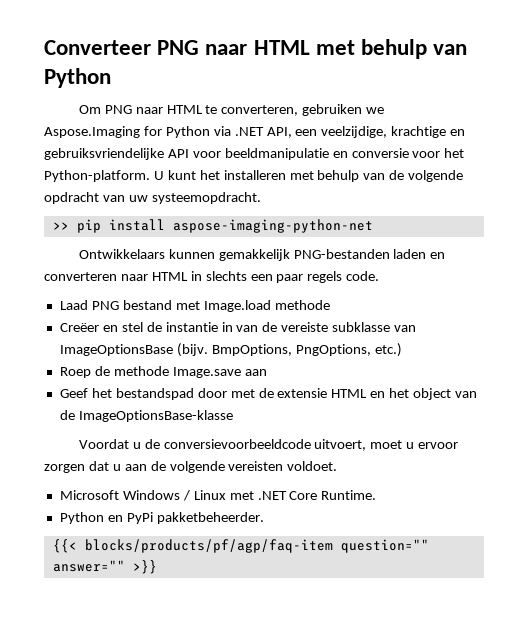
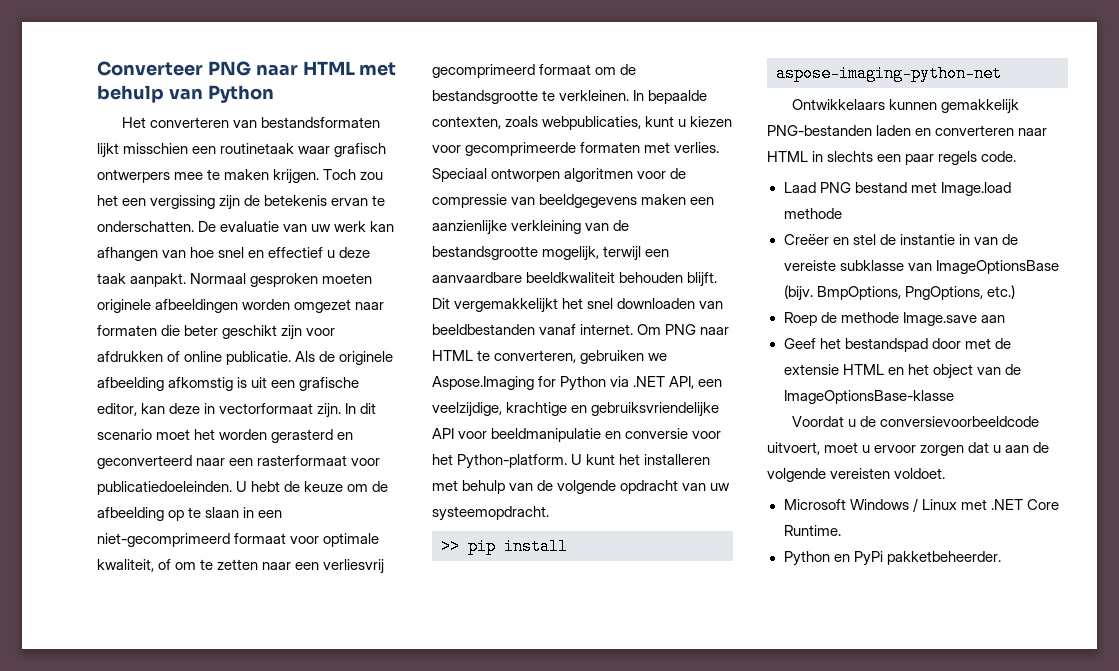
+ Het converteren van bestandsformaten lijkt misschien een routinetaak waar grafisch ontwerpers mee te maken krijgen. Toch zou het een vergissing zijn de betekenis ervan te onderschatten. De evaluatie van uw werk kan afhangen van hoe snel en effectief u deze taak aanpakt. Normaal gesproken moeten originele afbeeldingen worden omgezet naar formaten die beter geschikt zijn voor afdrukken of online publicatie. Als de originele afbeelding afkomstig is uit een grafische editor, kan deze in vectorformaat zijn. In dit scenario moet het worden gerasterd en geconverteerd naar een rasterformaat voor publicatiedoeleinden. U hebt de keuze om de afbeelding op te slaan in een niet-gecomprimeerd formaat voor optimale kwaliteit, of om te zetten naar een verliesvrij gecomprimeerd formaat om de bestandsgrootte te verkleinen. In bepaalde contexten, zoals webpublicaties, kunt u kiezen voor gecomprimeerde formaten met verlies. Speciaal ontworpen algoritmen voor de compressie van beeldgegevens maken een aanzienlijke verkleining van de bestandsgrootte mogelijk, terwijl een aanvaardbare beeldkwaliteit behouden blijft. Dit vergemakkelijkt het snel downloaden van beeldbestanden vanaf internet.
- {{< blocks/products/pf/agp/faq-item question="" answer="" >}}

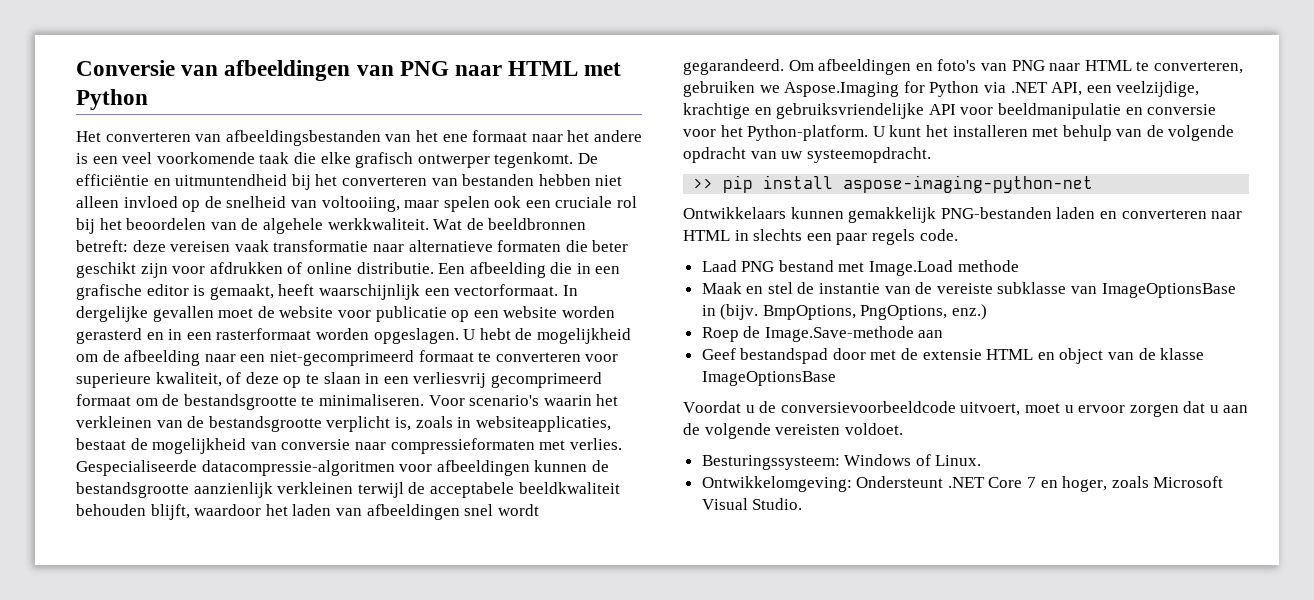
- Converteer PNG naar HTML met behulp van Python
+ Conversie van afbeeldingen van PNG naar HTML met Python
- Het converteren van bestandsformaten lijkt misschien een routinetaak waar grafisch ontwerpers mee te maken krijgen. Toch zou het een vergissing zijn de betekenis ervan te onderschatten. De evaluatie van uw werk kan afhangen van hoe snel en effectief u deze taak aanpakt. Normaal gesproken moeten originele afbeeldingen worden omgezet naar formaten die beter geschikt zijn voor afdrukken of online publicatie. Als de originele afbeelding afkomstig is uit een grafische editor, kan deze in vectorformaat zijn. In dit scenario moet het worden gerasterd en geconverteerd naar een rasterformaat voor publicatiedoeleinden.
+ Het converteren van afbeeldingsbestanden van het ene formaat naar het andere is een veel voorkomende taak die elke grafisch ontwerper tegenkomt. De efficiëntie en uitmuntendheid bij het converteren van bestanden hebben niet alleen invloed op de snelheid van voltooiing, maar spelen ook een cruciale rol bij het beoordelen van de algehele werkkwaliteit. Wat de beeldbronnen betreft: deze vereisen vaak transformatie naar alternatieve formaten die beter geschikt zijn voor afdrukken of online distributie. Een afbeelding die in een grafische editor is gemaakt, heeft waarschijnlijk een vectorformaat. In dergelijke gevallen moet de website voor publicatie op een website worden gerasterd en in een rasterformaat worden opgeslagen.
- U hebt de keuze om de afbeelding op te slaan in een niet-gecomprimeerd formaat voor optimale kwaliteit, of om te zetten naar een verliesvrij gecomprimeerd formaat om de bestandsgrootte te verkleinen. In bepaalde contexten, zoals webpublicaties, kunt u kiezen voor gecomprimeerde formaten met verlies. Speciaal ontworpen algoritmen voor de compressie van beeldgegevens maken een aanzienlijke verkleining van de bestandsgrootte mogelijk, terwijl een aanvaardbare beeldkwaliteit behouden blijft. Dit vergemakkelijkt het snel downloaden van beeldbestanden vanaf internet. Om PNG naar HTML te converteren, gebruiken we Aspose.Imaging for Python via .NET API, een veelzijdige, krachtige en gebruiksvriendelijke API voor beeldmanipulatie en conversie voor het Python-platform.
+ U hebt de mogelijkheid om de afbeelding naar een niet-gecomprimeerd formaat te converteren voor superieure kwaliteit, of deze op te slaan in een verliesvrij gecomprimeerd formaat om de bestandsgrootte te minimaliseren. Voor scenario's waarin het verkleinen van de bestandsgrootte verplicht is, zoals in websiteapplicaties, bestaat de mogelijkheid van conversie naar compressieformaten met verlies. Gespecialiseerde datacompressie-algoritmen voor afbeeldingen kunnen de bestandsgrootte aanzienlijk verkleinen terwijl de acceptabele beeldkwaliteit behouden blijft, waardoor het laden van afbeeldingen snel wordt gegarandeerd. Om afbeeldingen en foto's van PNG naar HTML te converteren, gebruiken we Aspose.Imaging for Python via .NET API, een veelzijdige, krachtige en gebruiksvriendelijke API voor beeldmanipulatie en conversie voor het Python-platform.
- Laad PNG bestand met Image.load methode
+ Laad PNG bestand met Image.Load methode
- Creëer en stel de instantie in van de vereiste subklasse van ImageOptionsBase (bijv.
+ Maak en stel de instantie van de vereiste subklasse van ImageOptionsBase in (bijv.
- BmpOptions, PngOptions, etc.)
+ BmpOptions, PngOptions, enz.)
- Roep de methode Image.save aan
+ Roep de Image.Save-methode aan
- Geef het bestandspad door met de extensie HTML en het object van de ImageOptionsBase-klasse
+ Geef bestandspad door met de extensie HTML en object van de klasse ImageOptionsBase
- Microsoft Windows / Linux met .NET Core Runtime.
- Python en PyPi pakketbeheerder.
+ Besturingssysteem: Windows of Linux.
+ Ontwikkelomgeving: Ondersteunt .NET Core 7 en hoger, zoals Microsoft Visual Studio.

